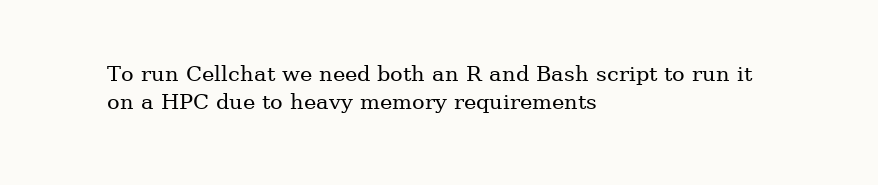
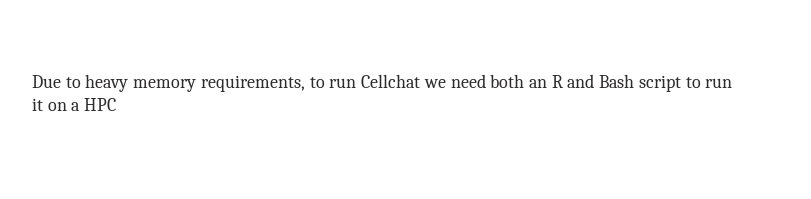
- To run Cellchat we need both an R and Bash script to run it on a HPC due to heavy memory requirements
+ Due to heavy memory requirements, to run Cellchat we need both an R and Bash script to run it on a HPC

